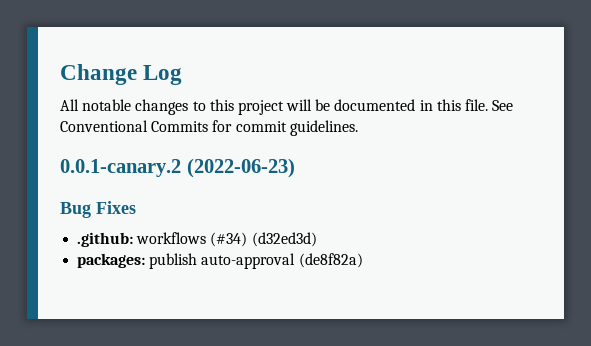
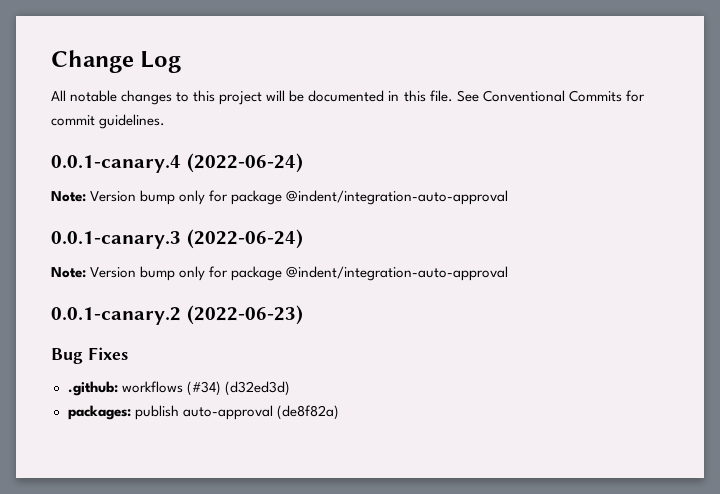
+ 0.0.1-canary.4 (2022-06-24)
+ Note: Version bump only for package @indent/integration-auto-approval
+ 0.0.1-canary.3 (2022-06-24)
+ Note: Version bump only for package @indent/integration-auto-approval

